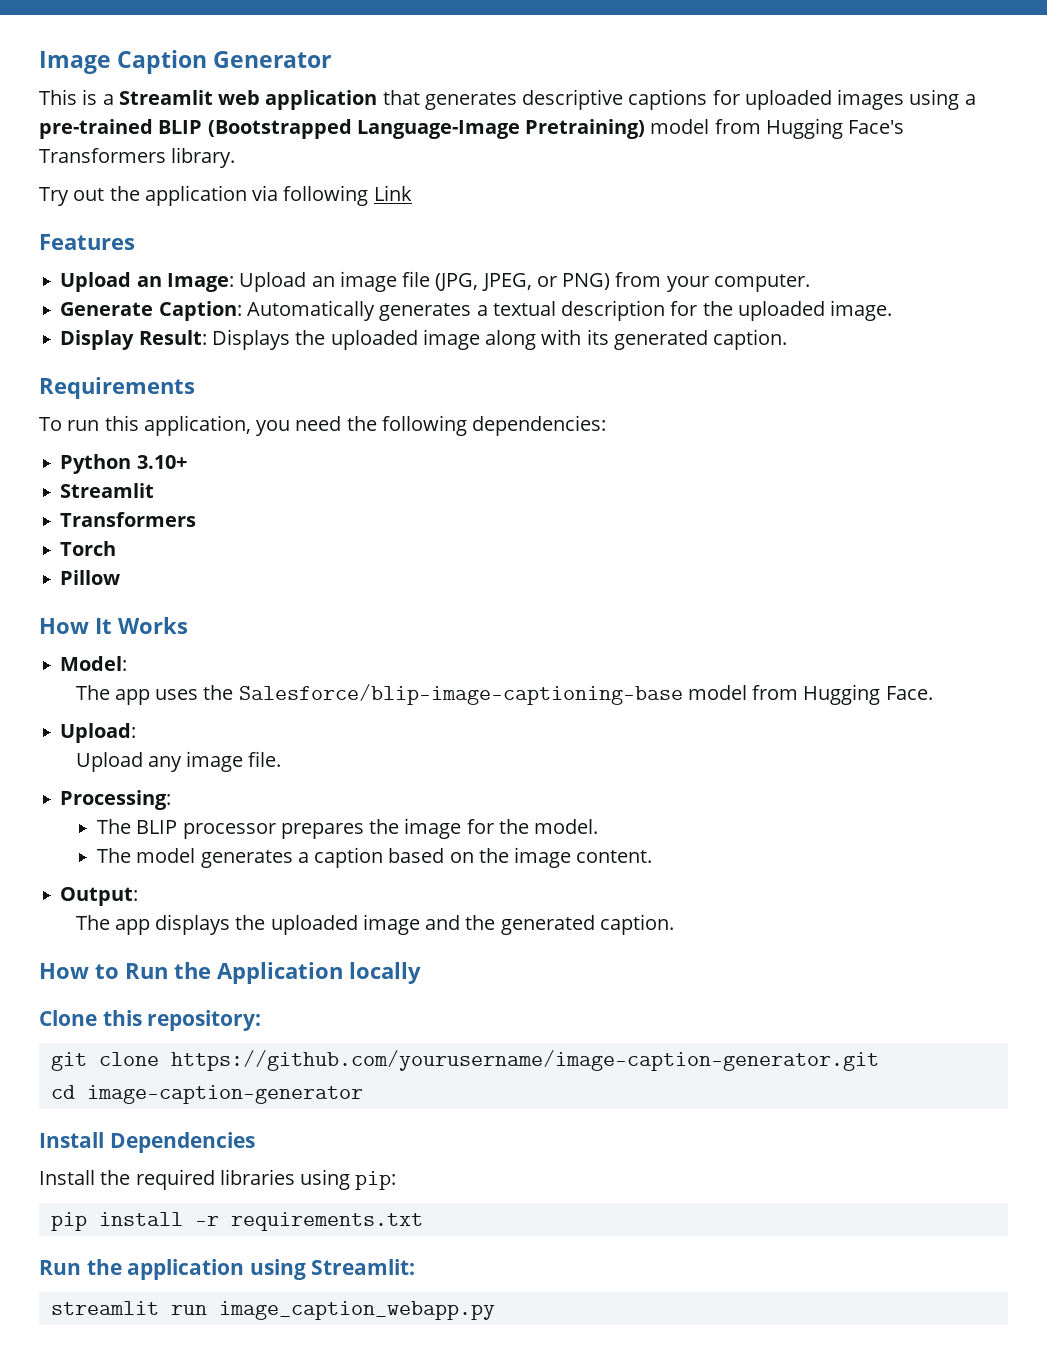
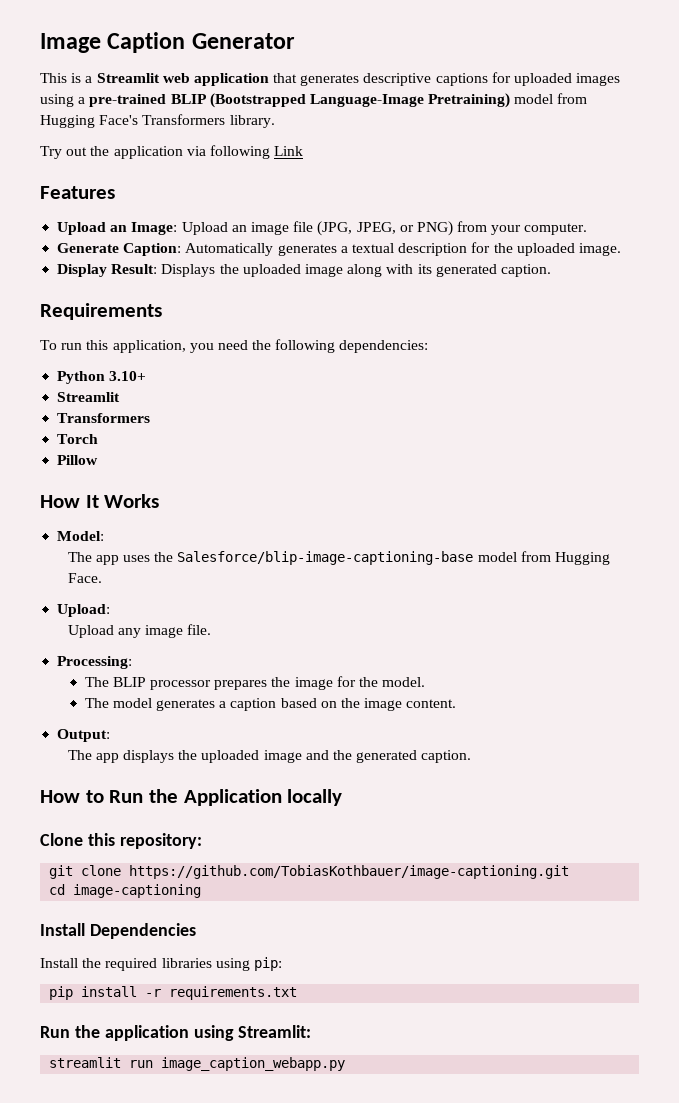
- git clone https://github.com/yourusername/image-caption-generator.git
+ git clone https://github.com/TobiasKothbauer/image-captioning.git
- cd image-caption-generator
+ cd image-captioning

